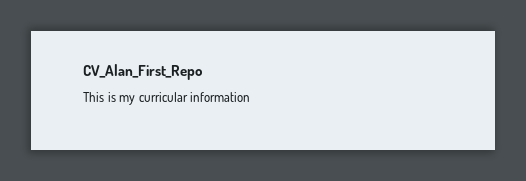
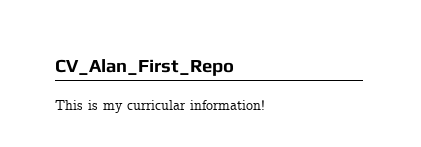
- This is my curricular information
+ This is my curricular information!

